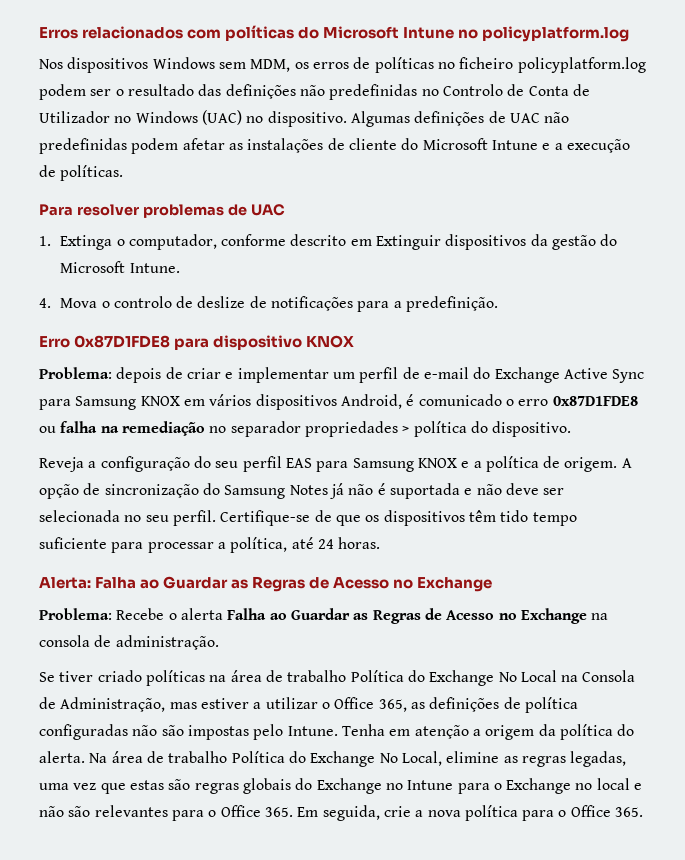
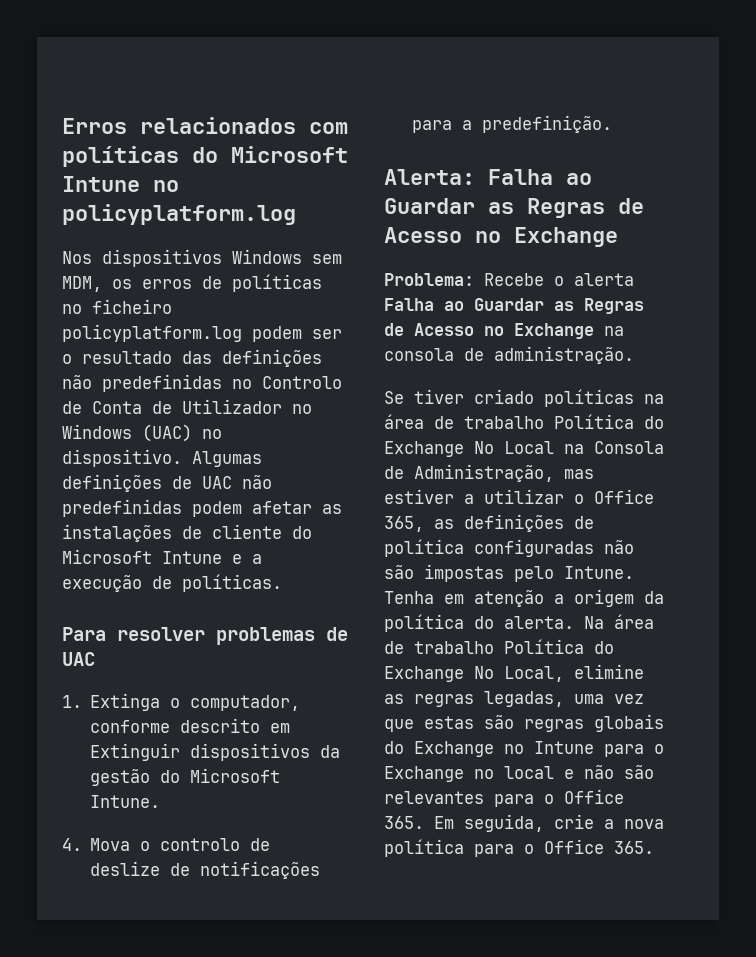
- Erro 0x87D1FDE8 para dispositivo KNOX
- Problema: depois de criar e implementar um perfil de e-mail do Exchange Active Sync para Samsung KNOX em vários dispositivos Android, é comunicado o erro 0x87D1FDE8 ou falha na remediação no separador propriedades > política do dispositivo.
- Reveja a configuração do seu perfil EAS para Samsung KNOX e a política de origem. A opção de sincronização do Samsung Notes já não é suportada e não deve ser selecionada no seu perfil. Certifique-se de que os dispositivos têm tido tempo suficiente para processar a política, até 24 horas.

